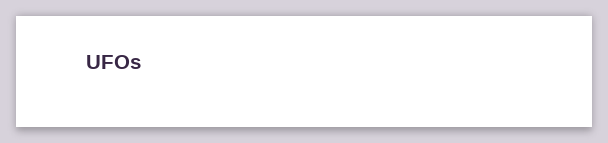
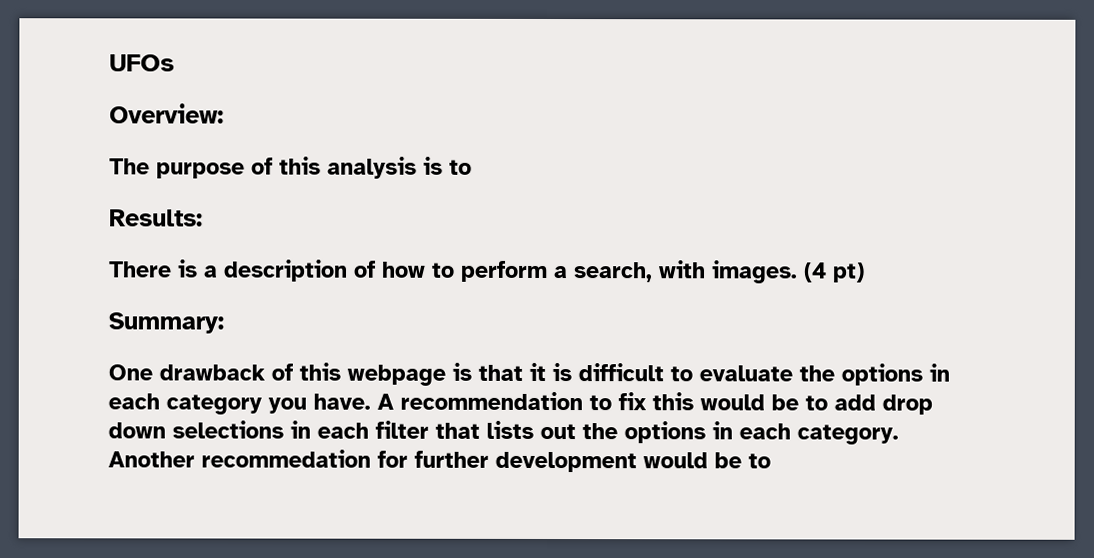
+ Overview:
+ The purpose of this analysis is to
+ Results:
+ There is a description of how to perform a search, with images. (4 pt)
+ Summary:
+ One drawback of this webpage is that it is difficult to evaluate the options in each category you have. A recommendation to fix this would be to add drop down selections in each filter that lists out the options in each category. Another recommedation for further development would be to

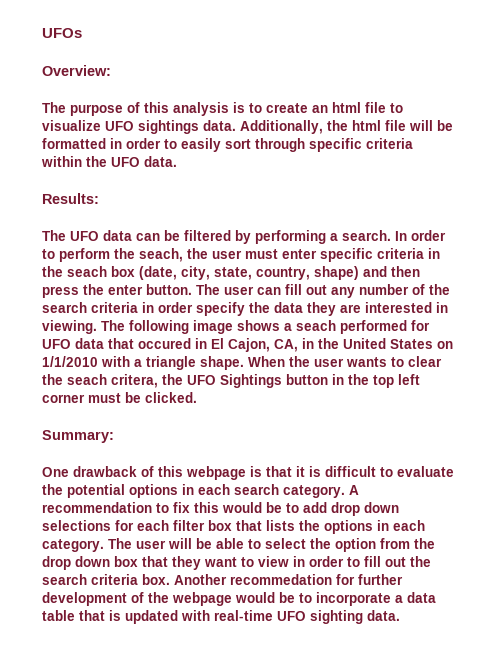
- The purpose of this analysis is to
+ The purpose of this analysis is to create an html file to visualize UFO sightings data. Additionally, the html file will be formatted in order to easily sort through specific criteria within the UFO data.
  Results:
- There is a description of how to perform a search, with images. (4 pt)
+ The UFO data can be filtered by performing a search. In order to perform the seach, the user must enter specific criteria in the seach box (date, city, state, country, shape) and then press the enter button. The user can fill out any number of the search criteria in order specify the data they are interested in viewing. The following image shows a seach performed for UFO data that occured in El Cajon, CA, in the United States on 1/1/2010 with a triangle shape. When the user wants to clear the seach critera, the UFO Sightings button in the top left corner must be clicked.
- One drawback of this webpage is that it is difficult to evaluate the options in each category you have.
+ One drawback of this webpage is that it is difficult to evaluate the potential options in each search category.
- A recommendation to fix this would be to add drop down selections in each filter that lists out the options in each category.
+ A recommendation to fix this would be to add drop down selections for each filter box that lists the options in each category.
+ The user will be able to select the option from the drop down box that they want to view in order to fill out the search criteria box.
- Another recommedation for further development would be to
+ Another recommedation for further development of the webpage would be to incorporate a data table that is updated with real-time UFO sighting data.

